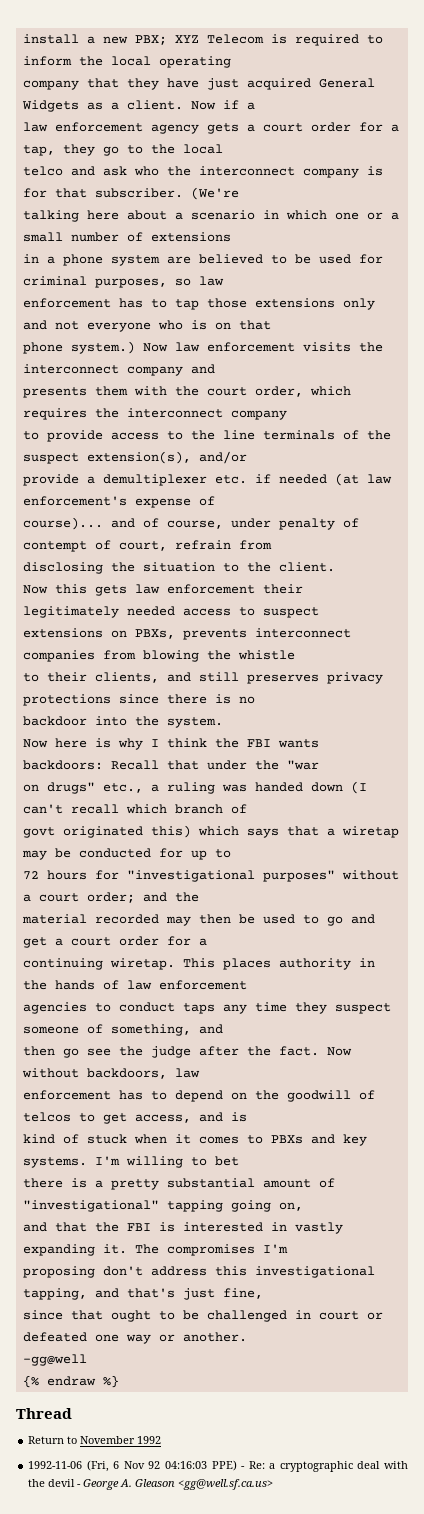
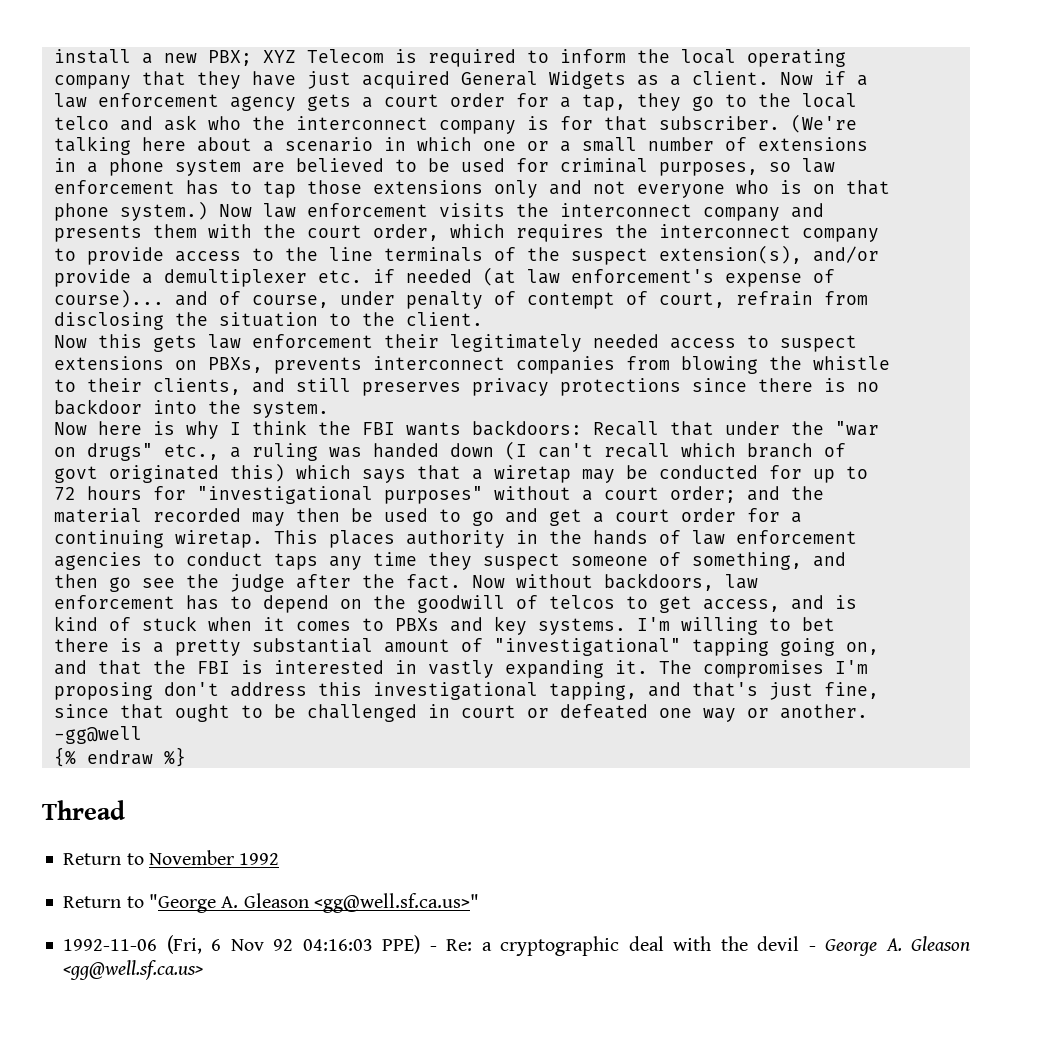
+ Return to "George A. Gleason <gg@well.sf.ca.us>"

